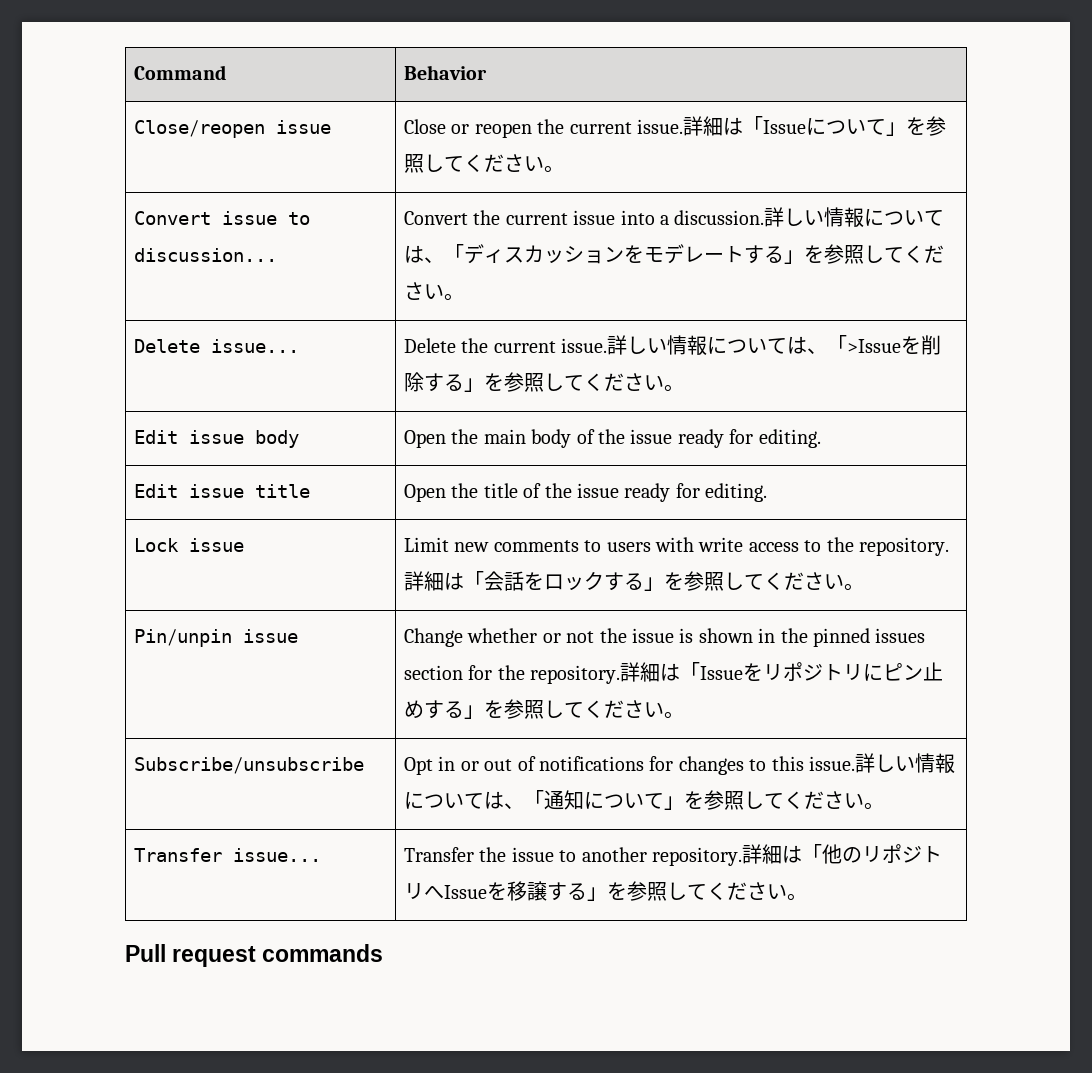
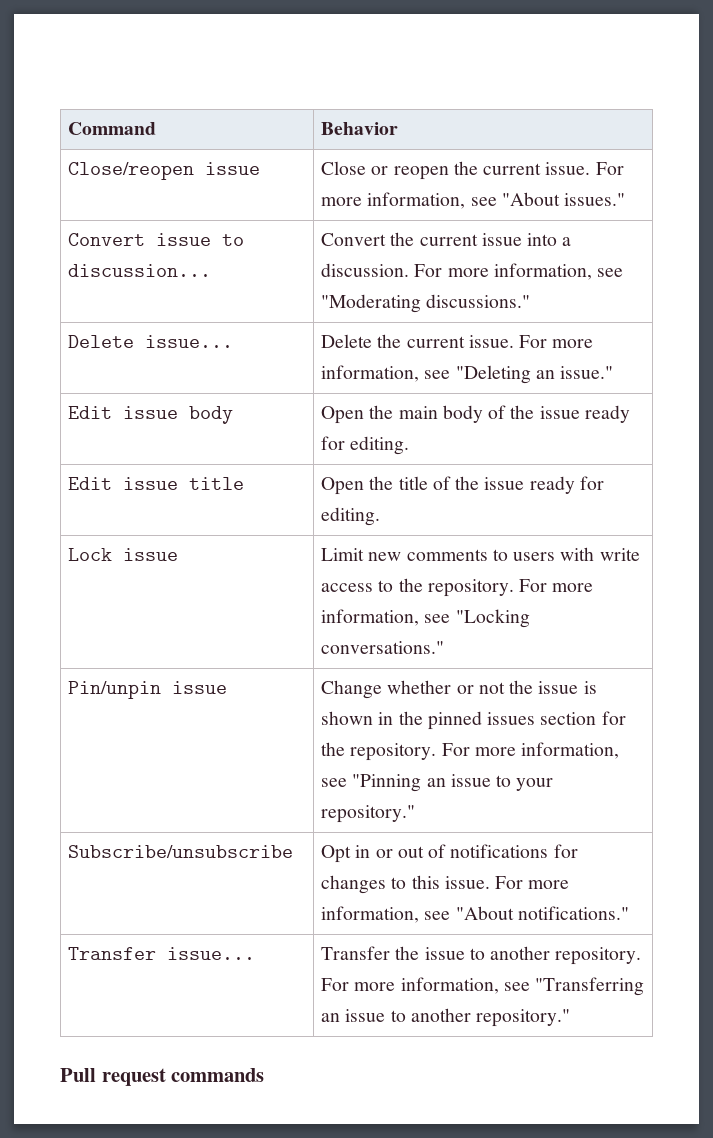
- Close/reopen issue | Close or reopen the current issue.詳細は「Issueについて」を参照してください。
+ Close/reopen issue | Close or reopen the current issue. For more information, see "About issues."
- Convert issue to discussion... | Convert the current issue into a discussion.詳しい情報については、「ディスカッションをモデレートする」を参照してください。
+ Convert issue to discussion... | Convert the current issue into a discussion. For more information, see "Moderating discussions."
- Delete issue... | Delete the current issue.詳しい情報については、「>Issueを削除する」を参照してください。
+ Delete issue... | Delete the current issue. For more information, see "Deleting an issue."
- Lock issue | Limit new comments to users with write access to the repository.詳細は「会話をロックする」を参照してください。
+ Lock issue | Limit new comments to users with write access to the repository. For more information, see "Locking conversations."
- Pin/unpin issue | Change whether or not the issue is shown in the pinned issues section for the repository.詳細は「Issueをリポジトリにピン止めする」を参照してください。
+ Pin/unpin issue | Change whether or not the issue is shown in the pinned issues section for the repository. For more information, see "Pinning an issue to your repository."
- Subscribe/unsubscribe | Opt in or out of notifications for changes to this issue.詳しい情報については、「通知について」を参照してください。
+ Subscribe/unsubscribe | Opt in or out of notifications for changes to this issue. For more information, see "About notifications."
- Transfer issue... | Transfer the issue to another repository.詳細は「他のリポジトリへIssueを移譲する」を参照してください。
+ Transfer issue... | Transfer the issue to another repository. For more information, see "Transferring an issue to another repository."

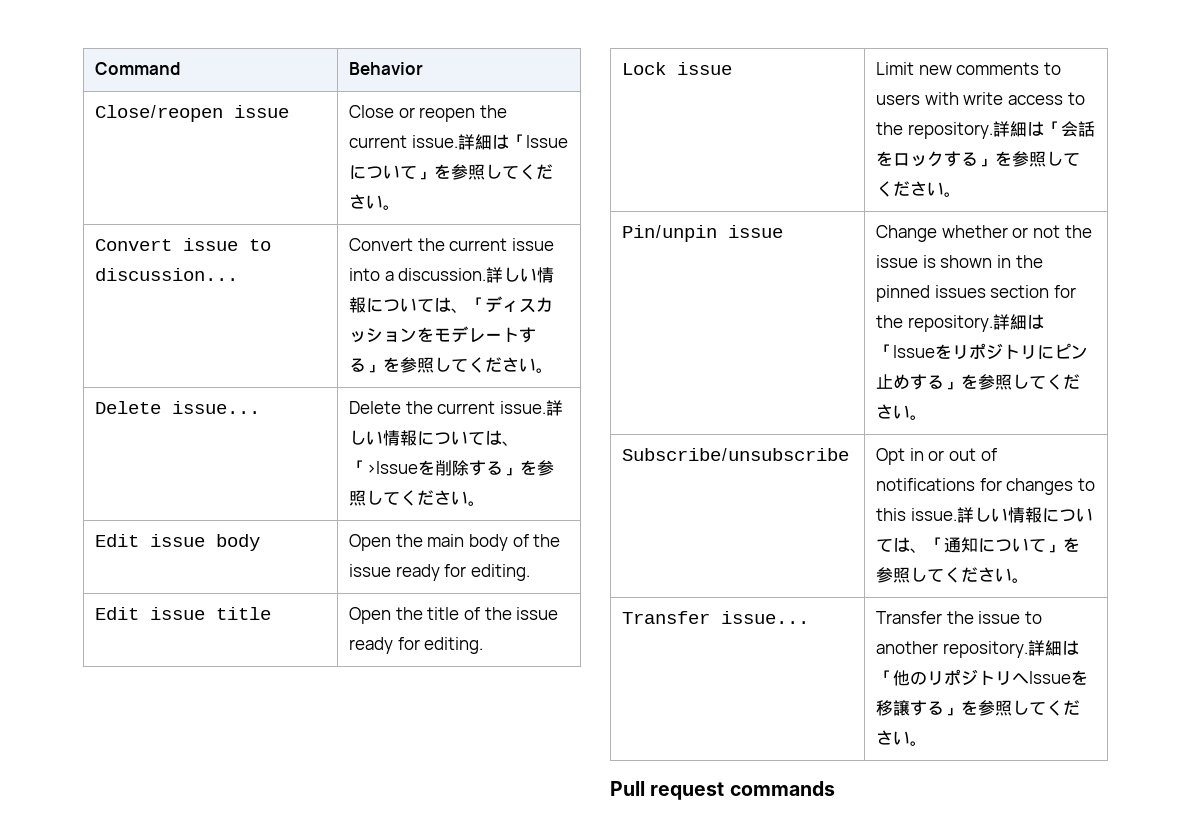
- Close/reopen issue | Close or reopen the current issue. For more information, see "About issues."
+ Close/reopen issue | Close or reopen the current issue.詳細は「Issueについて」を参照してください。
- Convert issue to discussion... | Convert the current issue into a discussion. For more information, see "Moderating discussions."
+ Convert issue to discussion... | Convert the current issue into a discussion.詳しい情報については、「ディスカッションをモデレートする」を参照してください。
- Delete issue... | Delete the current issue. For more information, see "Deleting an issue."
+ Delete issue... | Delete the current issue.詳しい情報については、「>Issueを削除する」を参照してください。
- Lock issue | Limit new comments to users with write access to the repository. For more information, see "Locking conversations."
+ Lock issue | Limit new comments to users with write access to the repository.詳細は「会話をロックする」を参照してください。
- Pin/unpin issue | Change whether or not the issue is shown in the pinned issues section for the repository. For more information, see "Pinning an issue to your repository."
+ Pin/unpin issue | Change whether or not the issue is shown in the pinned issues section for the repository.詳細は「Issueをリポジトリにピン止めする」を参照してください。
- Subscribe/unsubscribe | Opt in or out of notifications for changes to this issue. For more information, see "About notifications."
+ Subscribe/unsubscribe | Opt in or out of notifications for changes to this issue.詳しい情報については、「通知について」を参照してください。
- Transfer issue... | Transfer the issue to another repository. For more information, see "Transferring an issue to another repository."
+ Transfer issue... | Transfer the issue to another repository.詳細は「他のリポジトリへIssueを移譲する」を参照してください。

